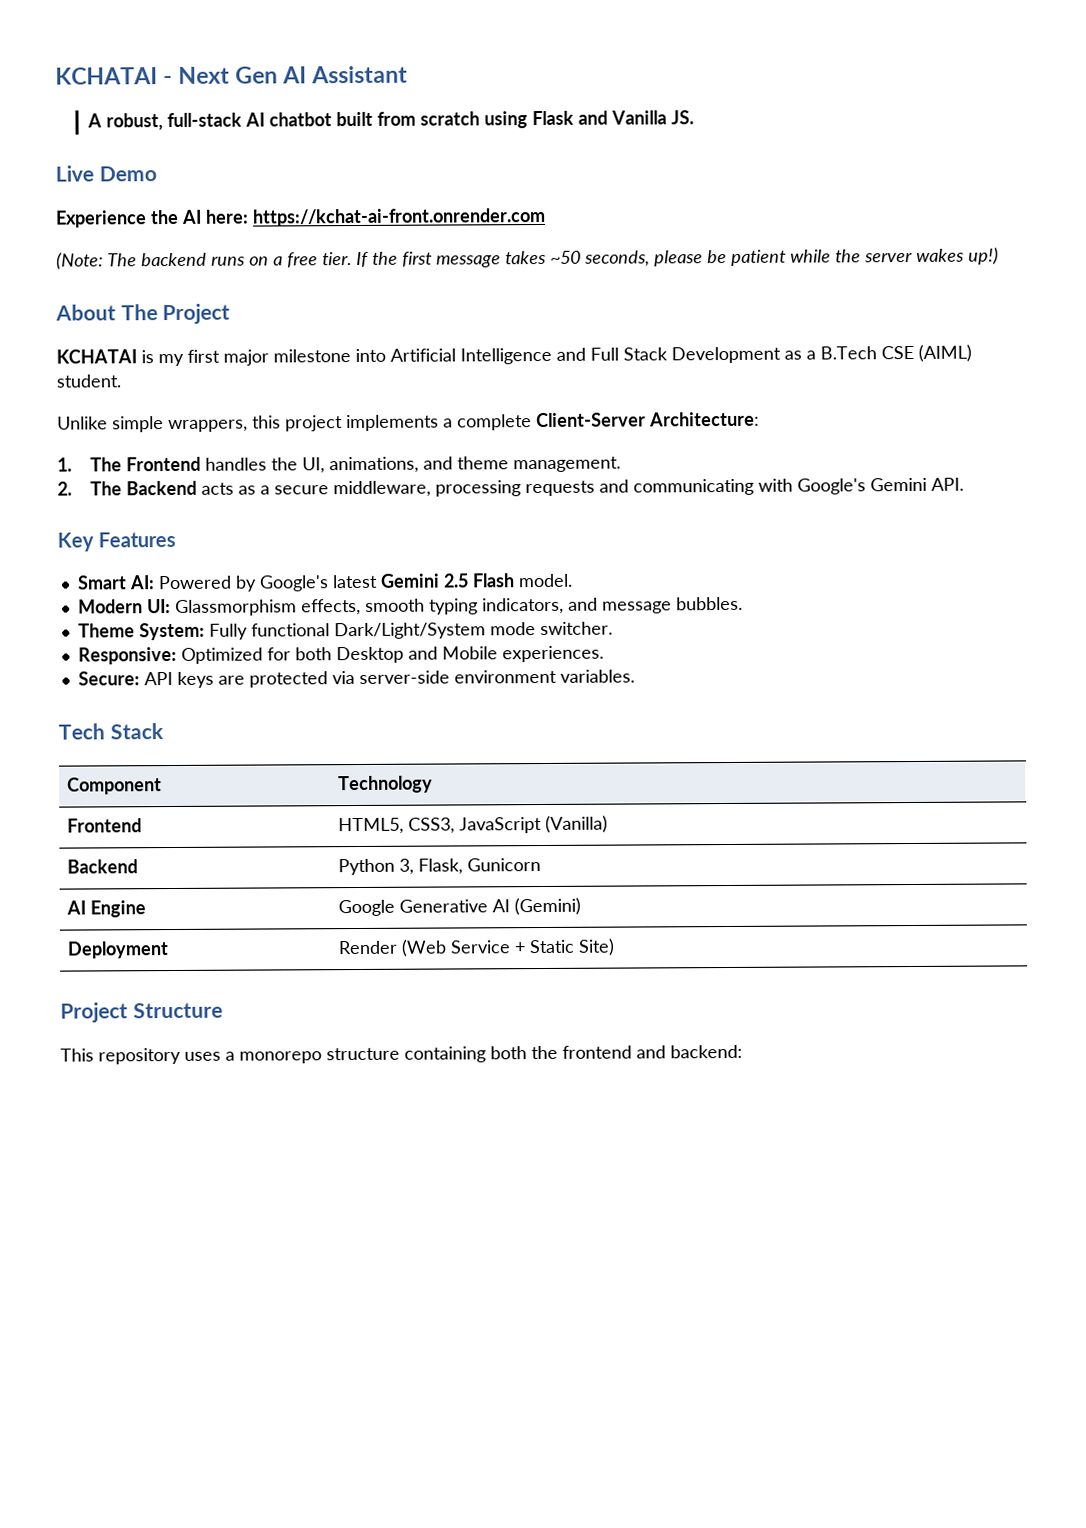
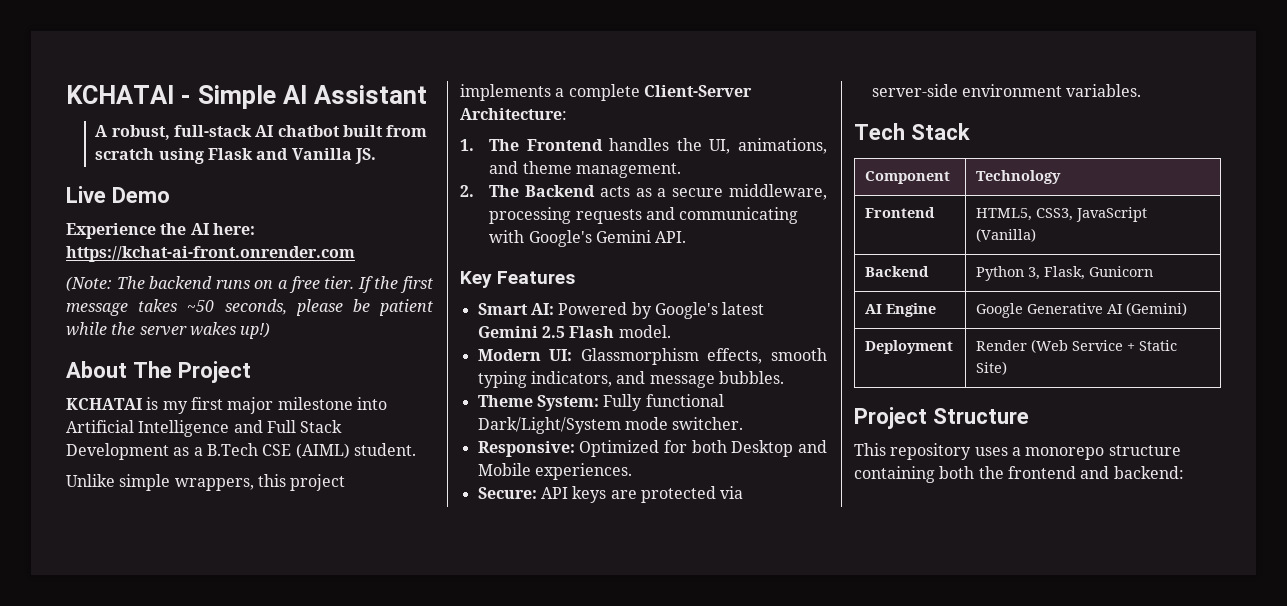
- KCHATAI - Next Gen AI Assistant
+ KCHATAI - Simple AI Assistant

